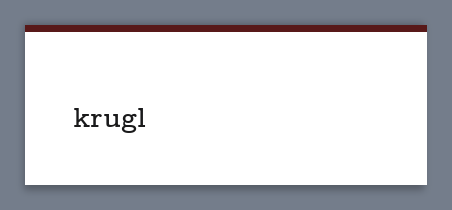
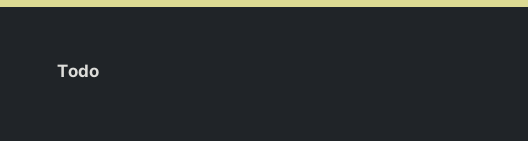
- krugl
+ Todo

